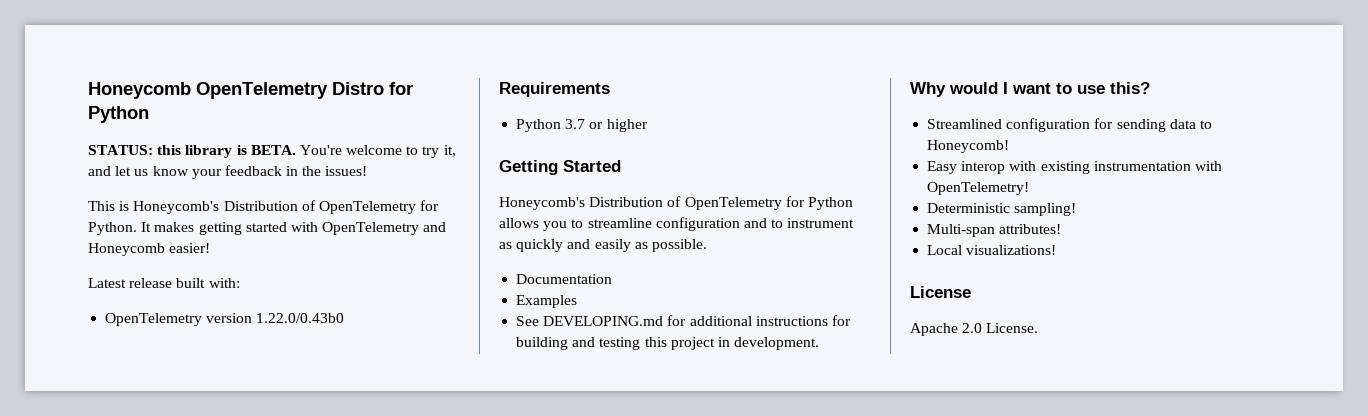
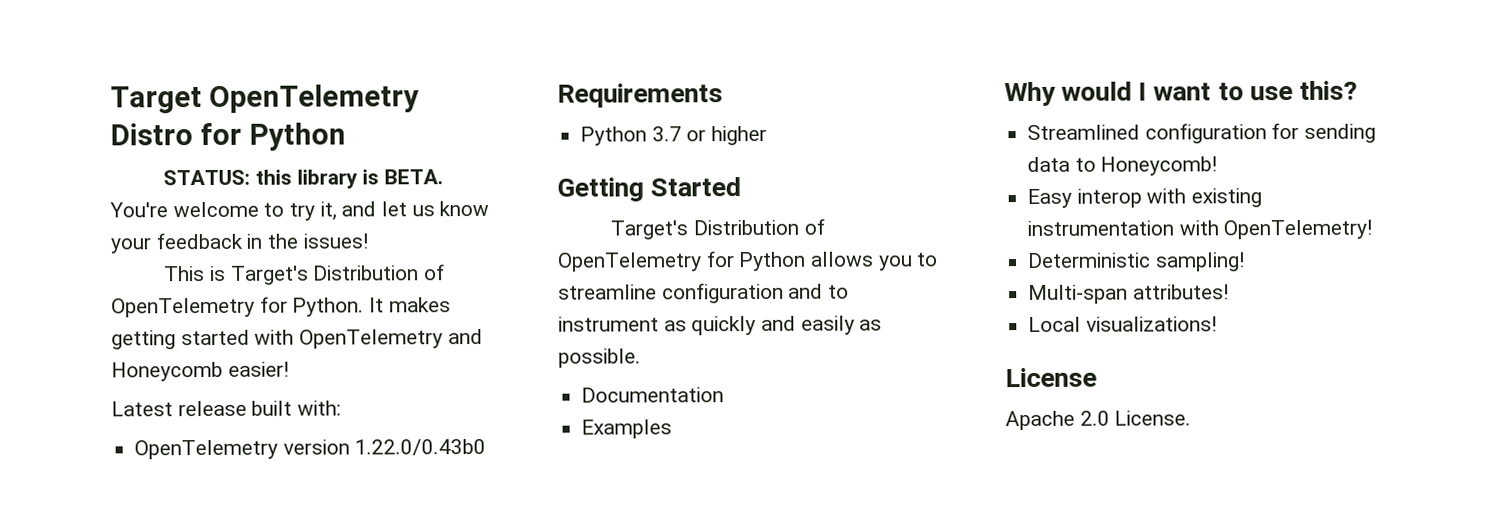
- Honeycomb OpenTelemetry Distro for Python
+ Target OpenTelemetry Distro for Python
- This is Honeycomb's Distribution of OpenTelemetry for Python.
+ This is Target's Distribution of OpenTelemetry for Python.
- Honeycomb's Distribution of OpenTelemetry for Python allows you to streamline configuration and to instrument as quickly and easily as possible.
+ Target's Distribution of OpenTelemetry for Python allows you to streamline configuration and to instrument as quickly and easily as possible.
- See DEVELOPING.md for additional instructions for building and testing this project in development.

